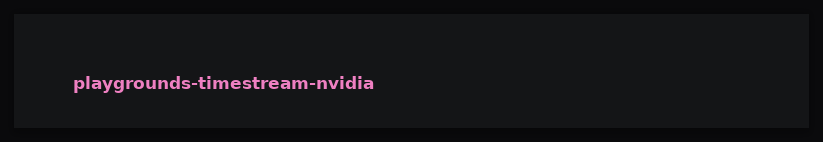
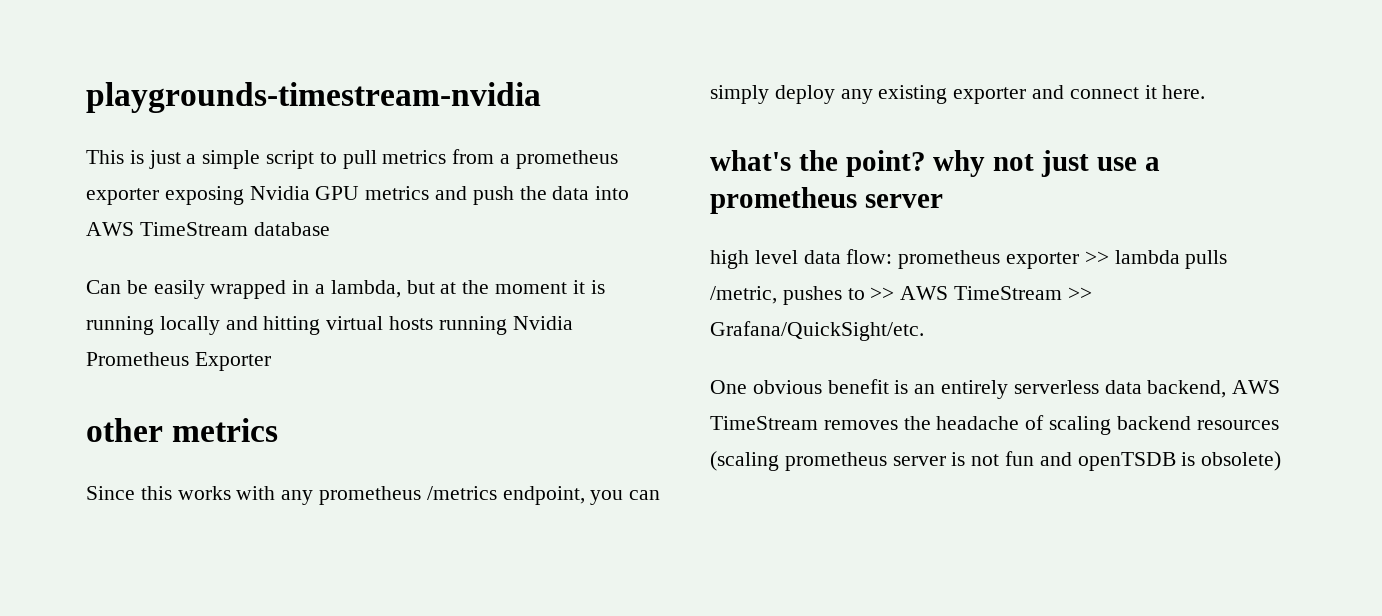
+ This is just a simple script to pull metrics from a prometheus exporter exposing Nvidia GPU metrics and push the data into AWS TimeStream database
+ Can be easily wrapped in a lambda, but at the moment it is running locally and hitting virtual hosts running Nvidia Prometheus Exporter
+ other metrics
+ Since this works with any prometheus /metrics endpoint, you can simply deploy any existing exporter and connect it here.
+ what's the point? why not just use a prometheus server
+ high level data flow: prometheus exporter >> lambda pulls /metric, pushes to >> AWS TimeStream >> Grafana/QuickSight/etc.
+ One obvious benefit is an entirely serverless data backend, AWS TimeStream removes the headache of scaling backend resources (scaling prometheus server is not fun and openTSDB is obsolete)

